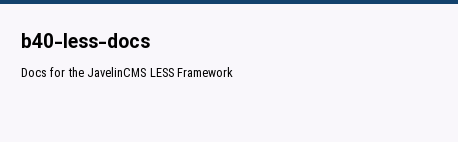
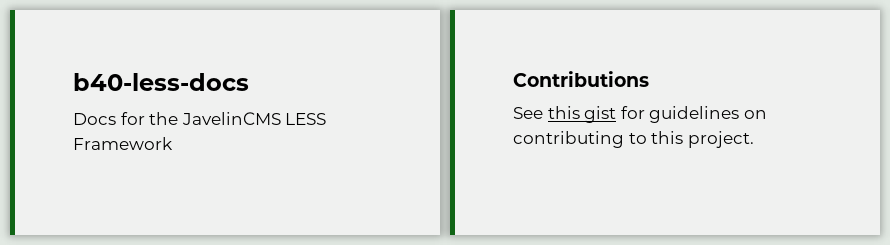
+ Contributions
+ See this gist for guidelines on contributing to this project.

